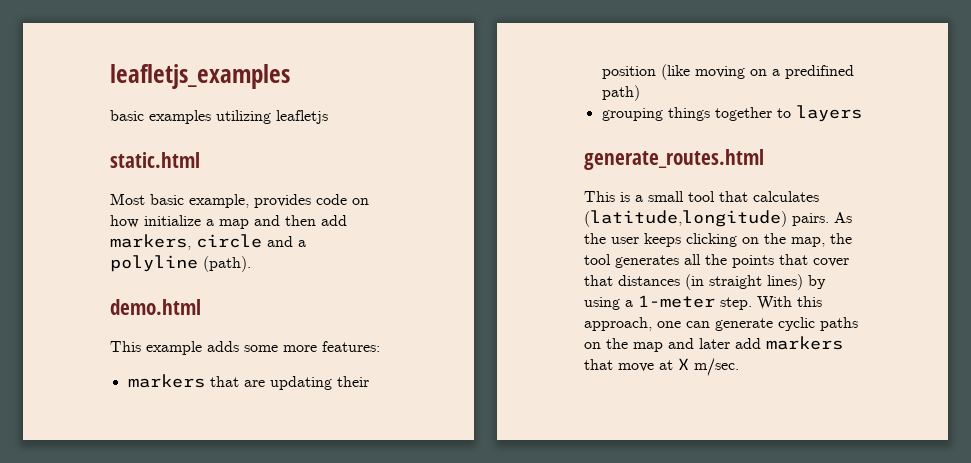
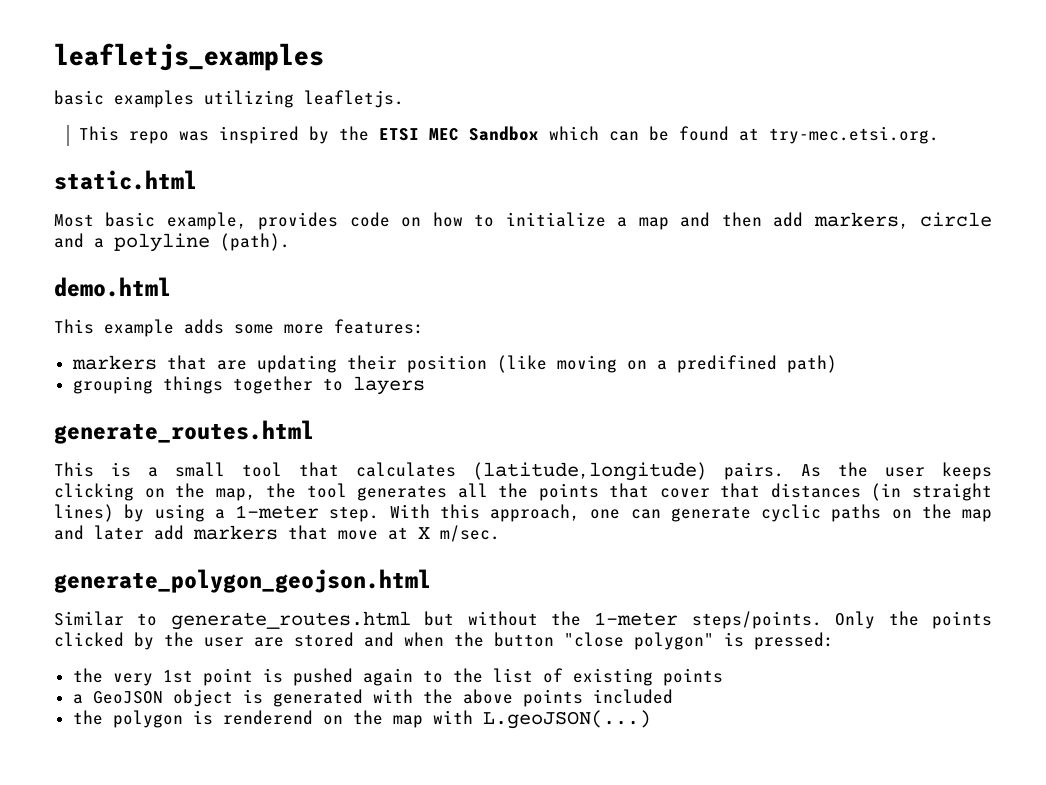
- basic examples utilizing leafletjs
+ basic examples utilizing leafletjs.
+ This repo was inspired by the ETSI MEC Sandbox which can be found at try-mec.etsi.org.
- Most basic example, provides code on how initialize a map and then add markers, circle and a polyline (path).
+ Most basic example, provides code on how to initialize a map and then add markers, circle and a polyline (path).
+ generate_polygon_geojson.html
+ Similar to generate_routes.html but without the 1-meter steps/points. Only the points clicked by the user are stored and when the button "close polygon" is pressed:
+ the very 1st point is pushed again to the list of existing points
+ a GeoJSON object is generated with the above points included
+ the polygon is renderend on the map with L.geoJSON(...)

